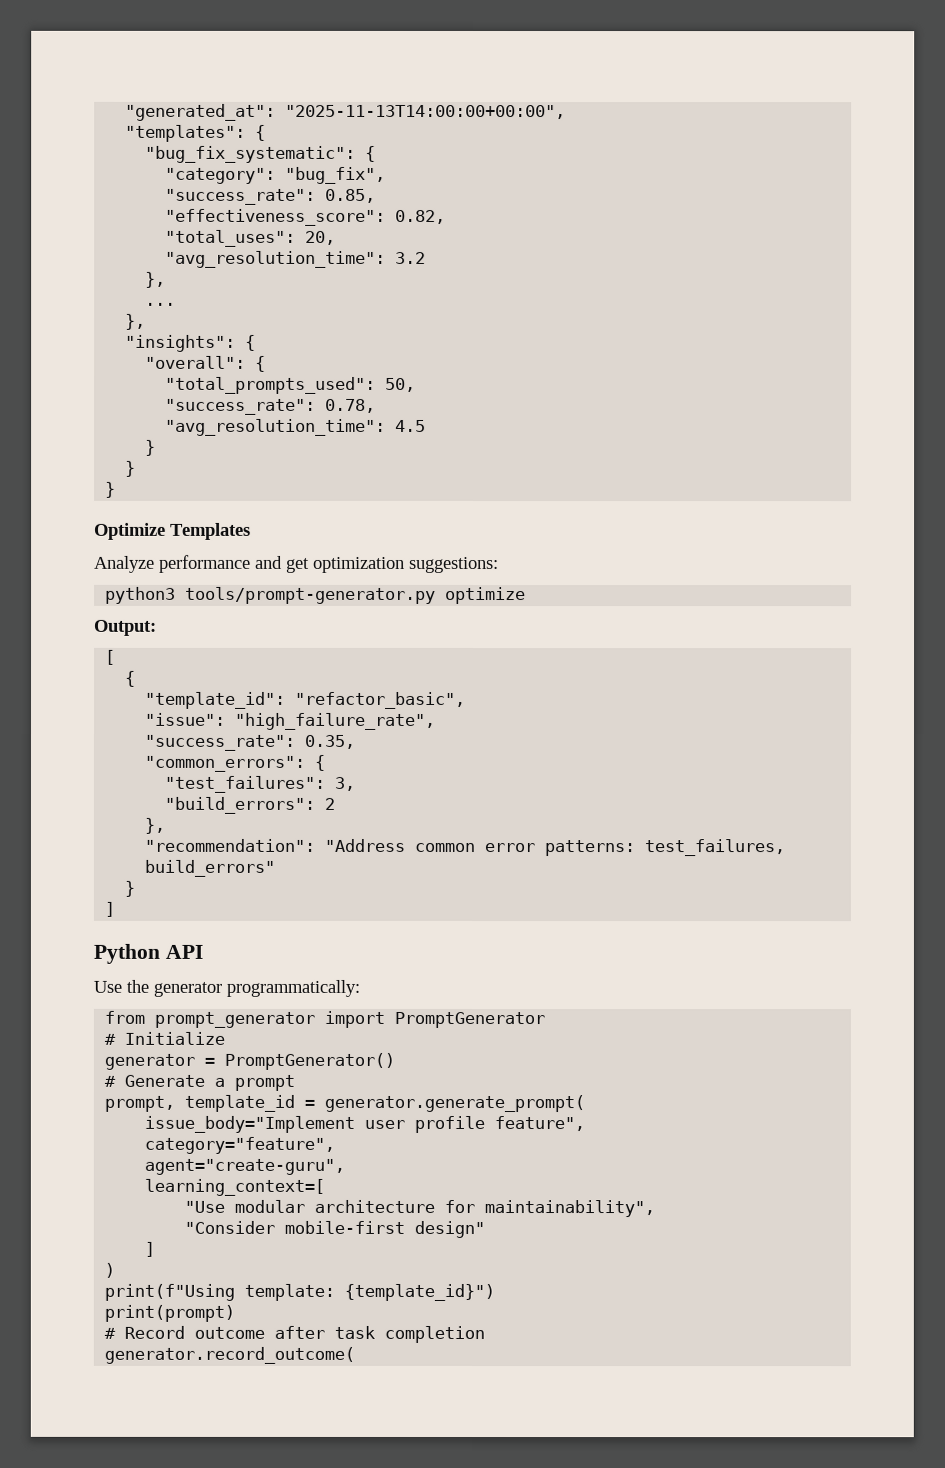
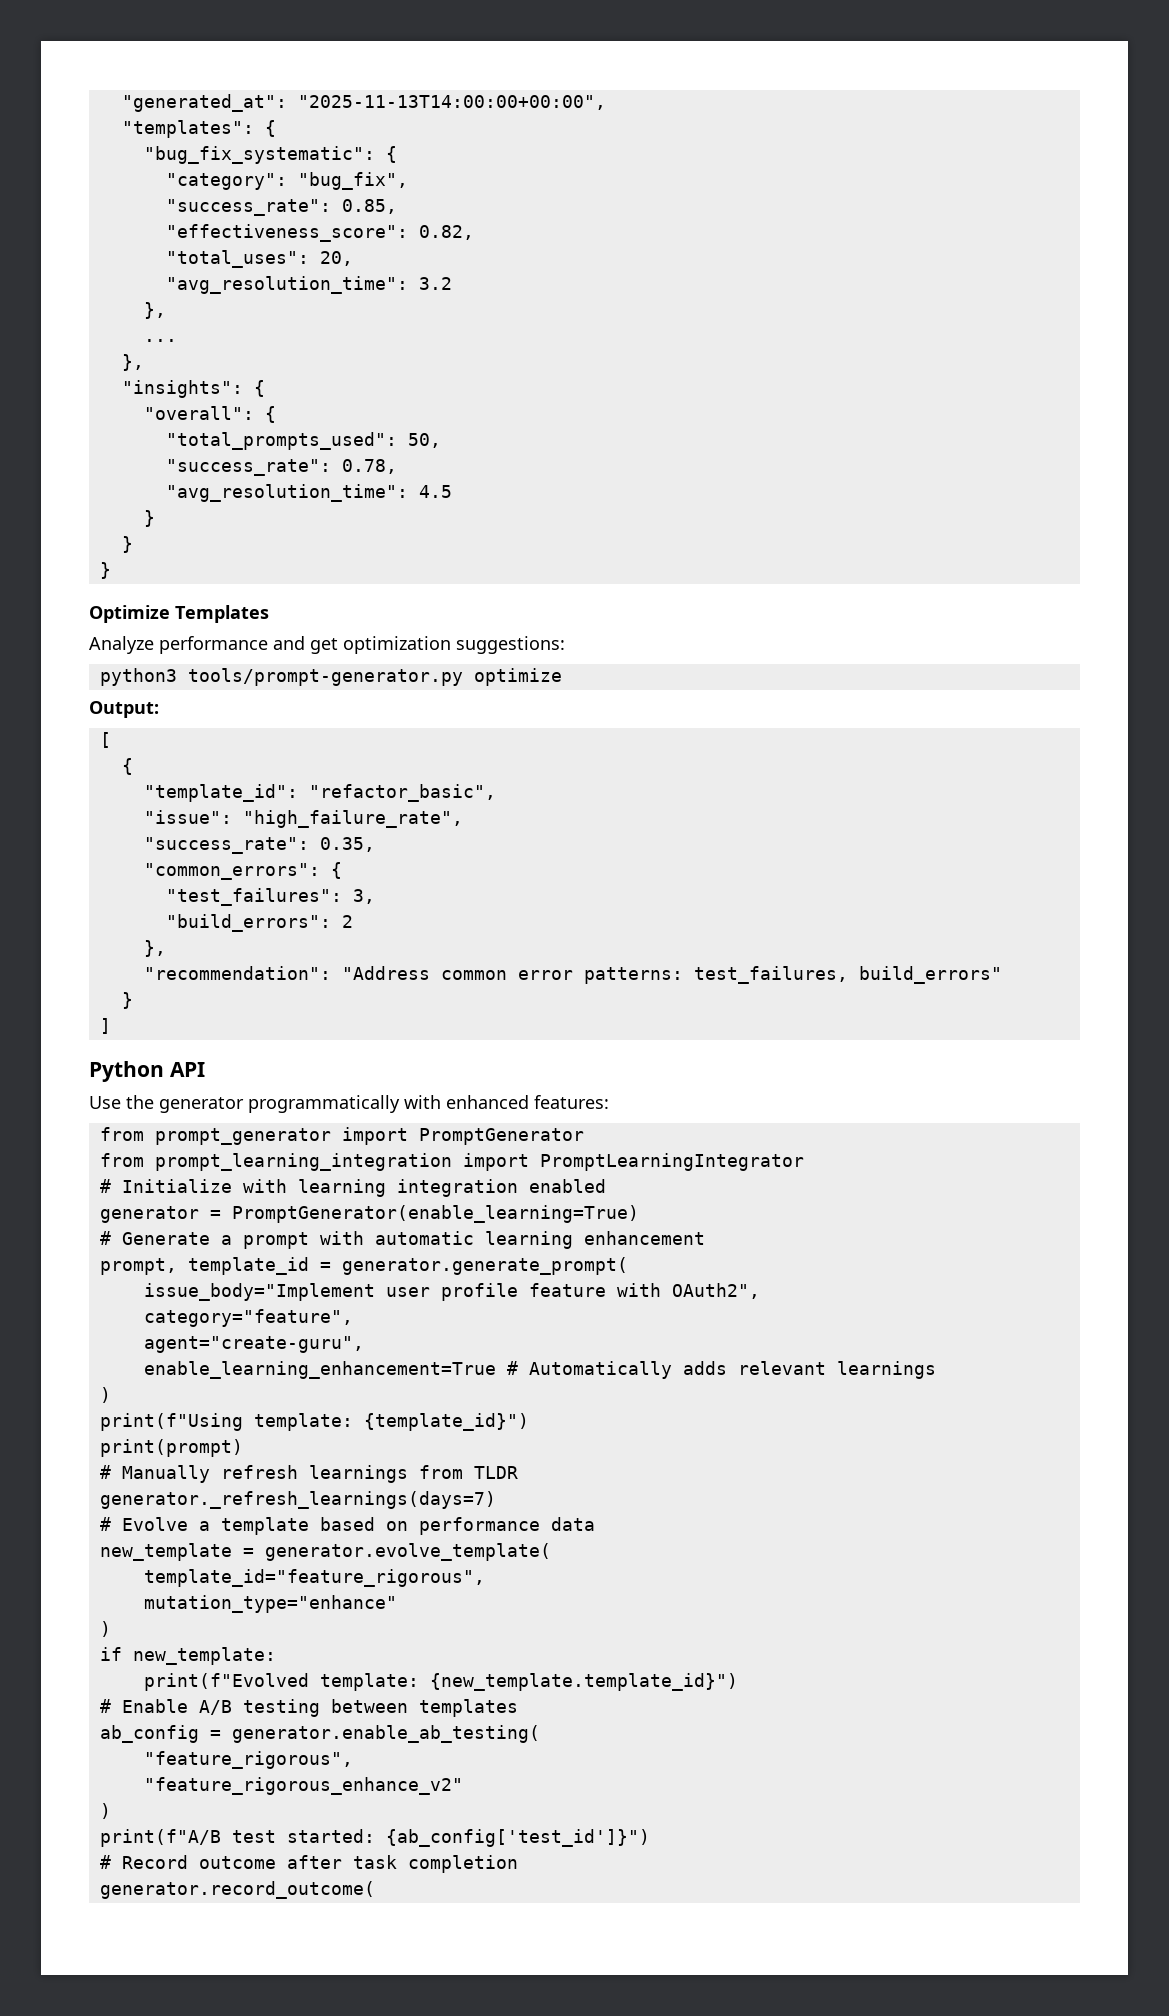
- Use the generator programmatically:
+ Use the generator programmatically with enhanced features:
- # Initialize
+ from prompt_learning_integration import PromptLearningIntegrator
+ # Initialize with learning integration enabled
- generator = PromptGenerator()
+ generator = PromptGenerator(enable_learning=True)
- # Generate a prompt
+ # Generate a prompt with automatic learning enhancement
- issue_body="Implement user profile feature",
+ issue_body="Implement user profile feature with OAuth2",
- learning_context=[
- "Use modular architecture for maintainability",
- "Consider mobile-first design"
- ]
+ enable_learning_enhancement=True # Automatically adds relevant learnings
+ # Manually refresh learnings from TLDR
+ generator._refresh_learnings(days=7)
+ # Evolve a template based on performance data
+ new_template = generator.evolve_template(
+ template_id="feature_rigorous",
+ mutation_type="enhance"
+ )
+ if new_template:
+ print(f"Evolved template: {new_template.template_id}")
+ # Enable A/B testing between templates
+ ab_config = generator.enable_ab_testing(
+ "feature_rigorous",
+ "feature_rigorous_enhance_v2"
+ )
+ print(f"A/B test started: {ab_config['test_id']}")

